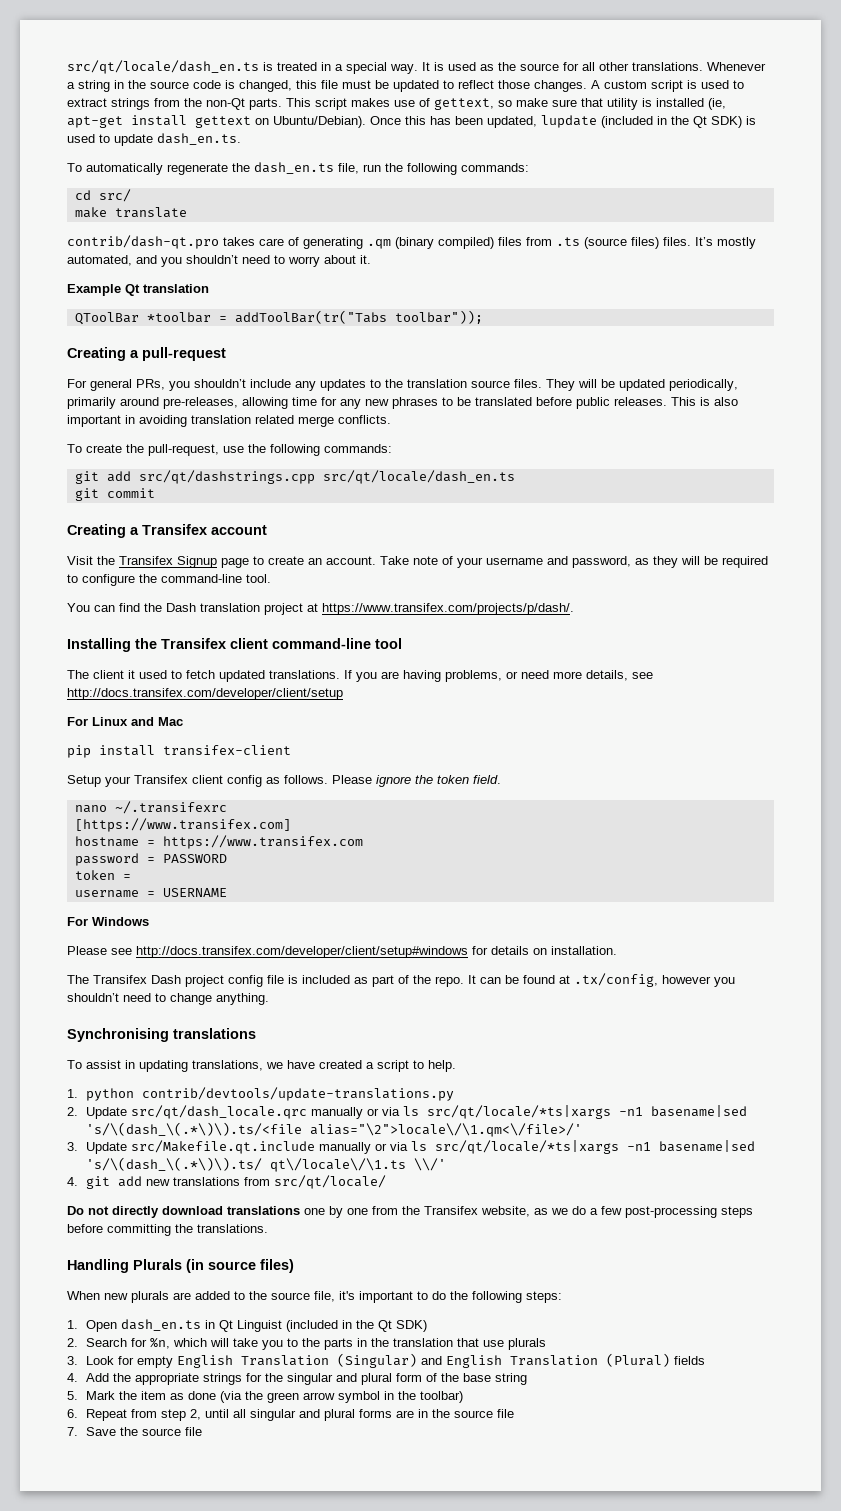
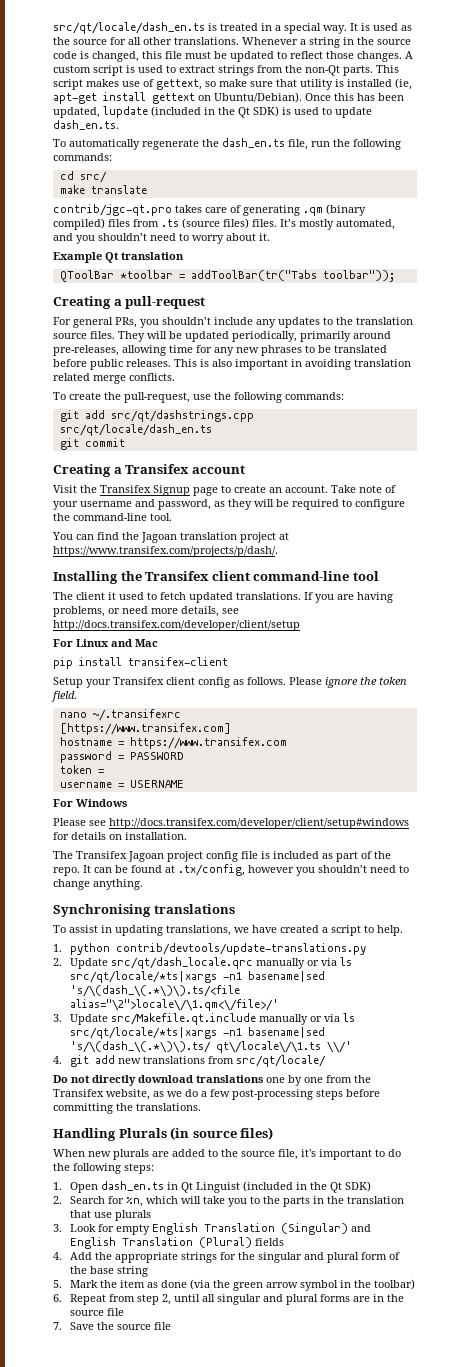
- contrib/dash-qt.pro takes care of generating .qm (binary compiled) files from .ts (source files) files.
+ contrib/jgc-qt.pro takes care of generating .qm (binary compiled) files from .ts (source files) files.
- You can find the Dash translation project at https://www.transifex.com/projects/p/dash/.
+ You can find the Jagoan translation project at https://www.transifex.com/projects/p/dash/.
- The Transifex Dash project config file is included as part of the repo.
+ The Transifex Jagoan project config file is included as part of the repo.

